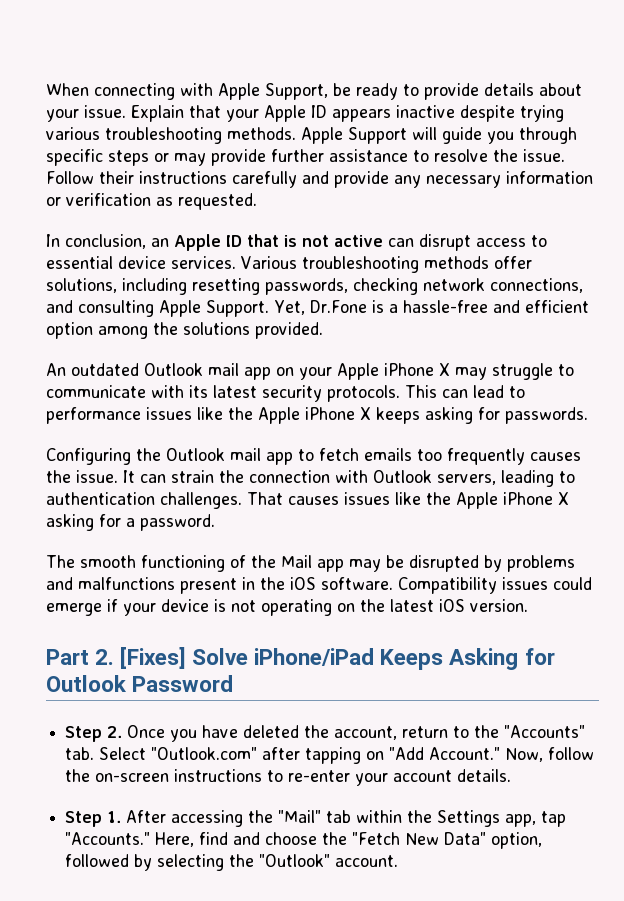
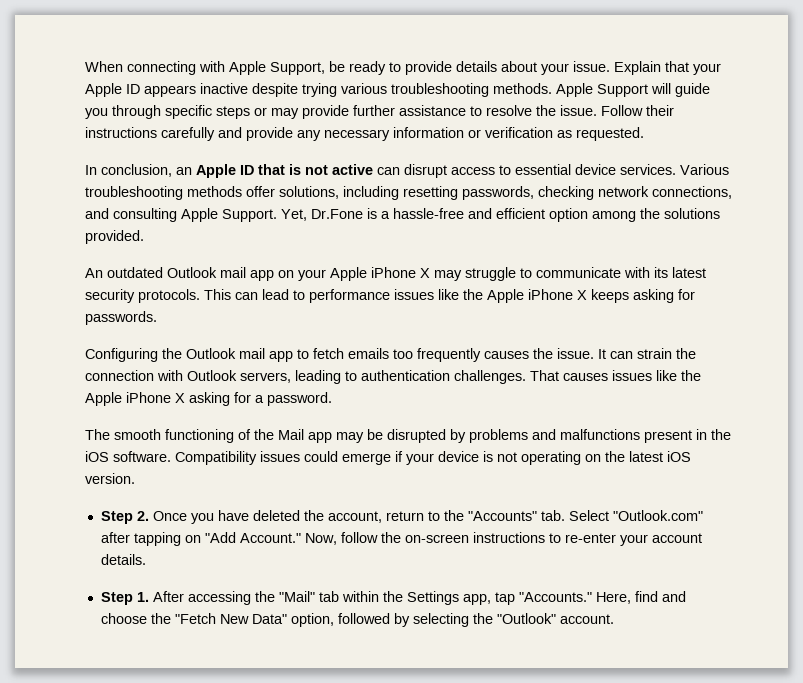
- Part 2. [Fixes] Solve iPhone/iPad Keeps Asking for Outlook Password

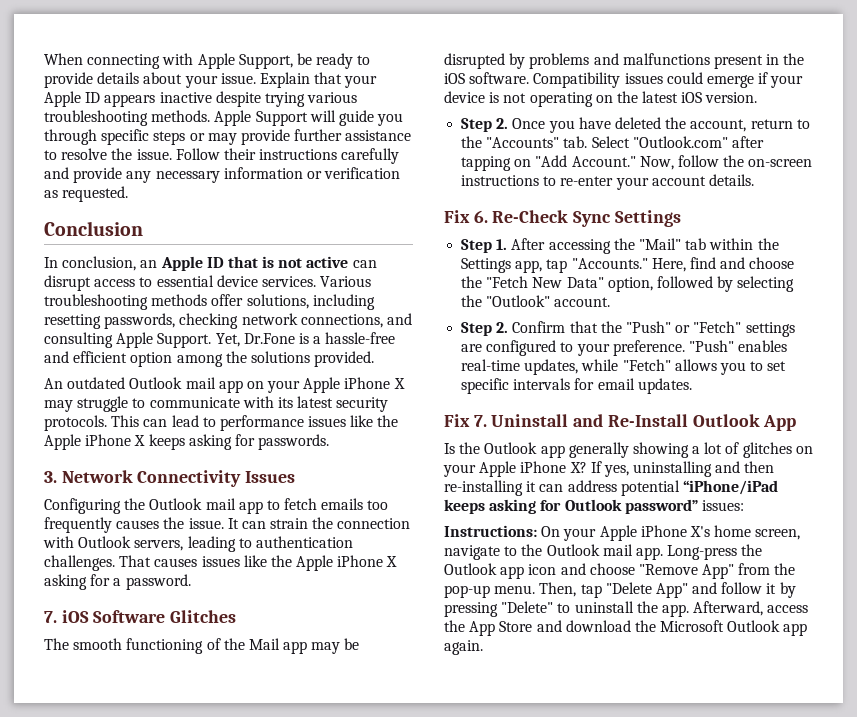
+ Conclusion
+ 3. Network Connectivity Issues
+ 7. iOS Software Glitches
+ Fix 6. Re-Check Sync Settings
+ Step 2. Confirm that the "Push" or "Fetch" settings are configured to your preference. "Push" enables real-time updates, while "Fetch" allows you to set specific intervals for email updates.
+ Fix 7. Uninstall and Re-Install Outlook App
+ Is the Outlook app generally showing a lot of glitches on your Apple iPhone X? If yes, uninstalling and then re-installing it can address potential “iPhone/iPad keeps asking for Outlook password” issues:
+ Instructions: On your Apple iPhone X's home screen, navigate to the Outlook mail app. Long-press the Outlook app icon and choose "Remove App" from the pop-up menu. Then, tap "Delete App" and follow it by pressing "Delete" to uninstall the app. Afterward, access the App Store and download the Microsoft Outlook app again.

